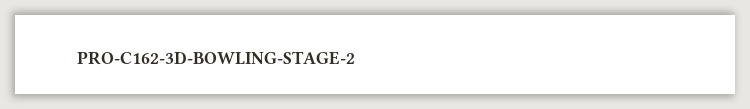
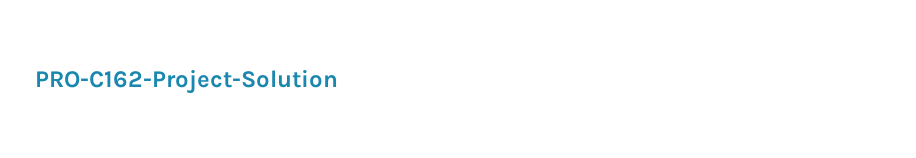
- PRO-C162-3D-BOWLING-STAGE-2
+ PRO-C162-Project-Solution

